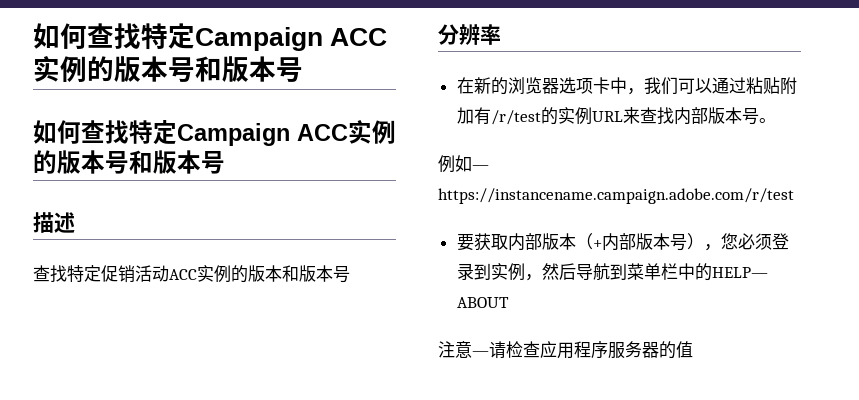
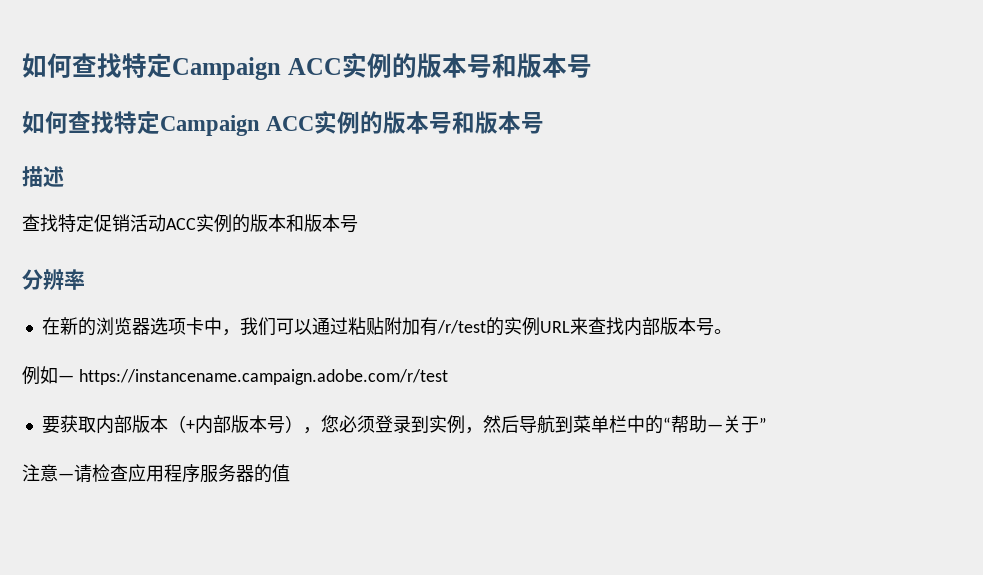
- 要获取内部版本（+内部版本号），您必须登录到实例，然后导航到菜单栏中的HELP— ABOUT
+ 要获取内部版本（+内部版本号），您必须登录到实例，然后导航到菜单栏中的“帮助—关于”

